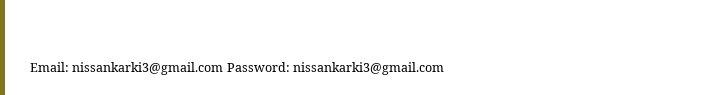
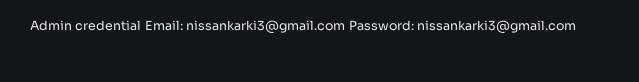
- Email: nissankarki3@gmail.com Password: nissankarki3@gmail.com
+ Admin credential Email: nissankarki3@gmail.com Password: nissankarki3@gmail.com

